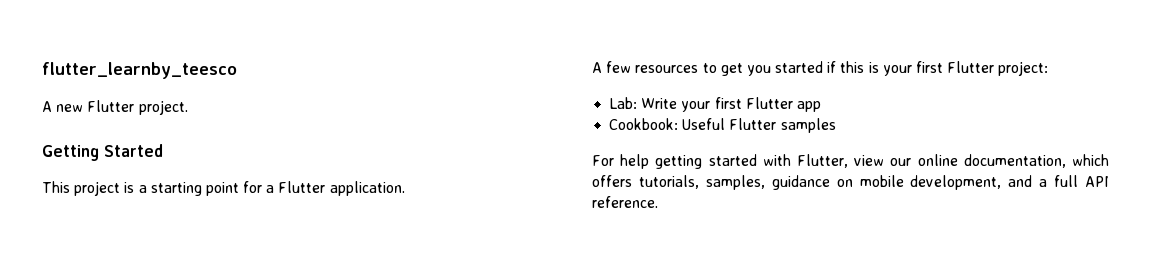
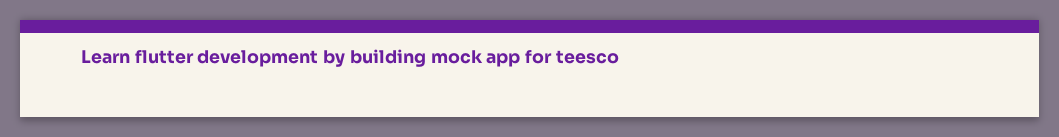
- flutter_learnby_teesco
- A new Flutter project.
- Getting Started
- This project is a starting point for a Flutter application.
- A few resources to get you started if this is your first Flutter project:
- Lab: Write your first Flutter app
- Cookbook: Useful Flutter samples
- For help getting started with Flutter, view our online documentation, which offers tutorials, samples, guidance on mobile development, and a full API reference.
+ Learn flutter development by building mock app for teesco

